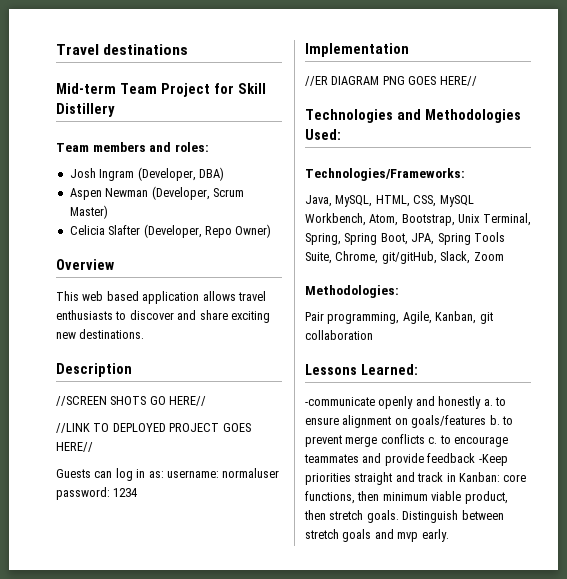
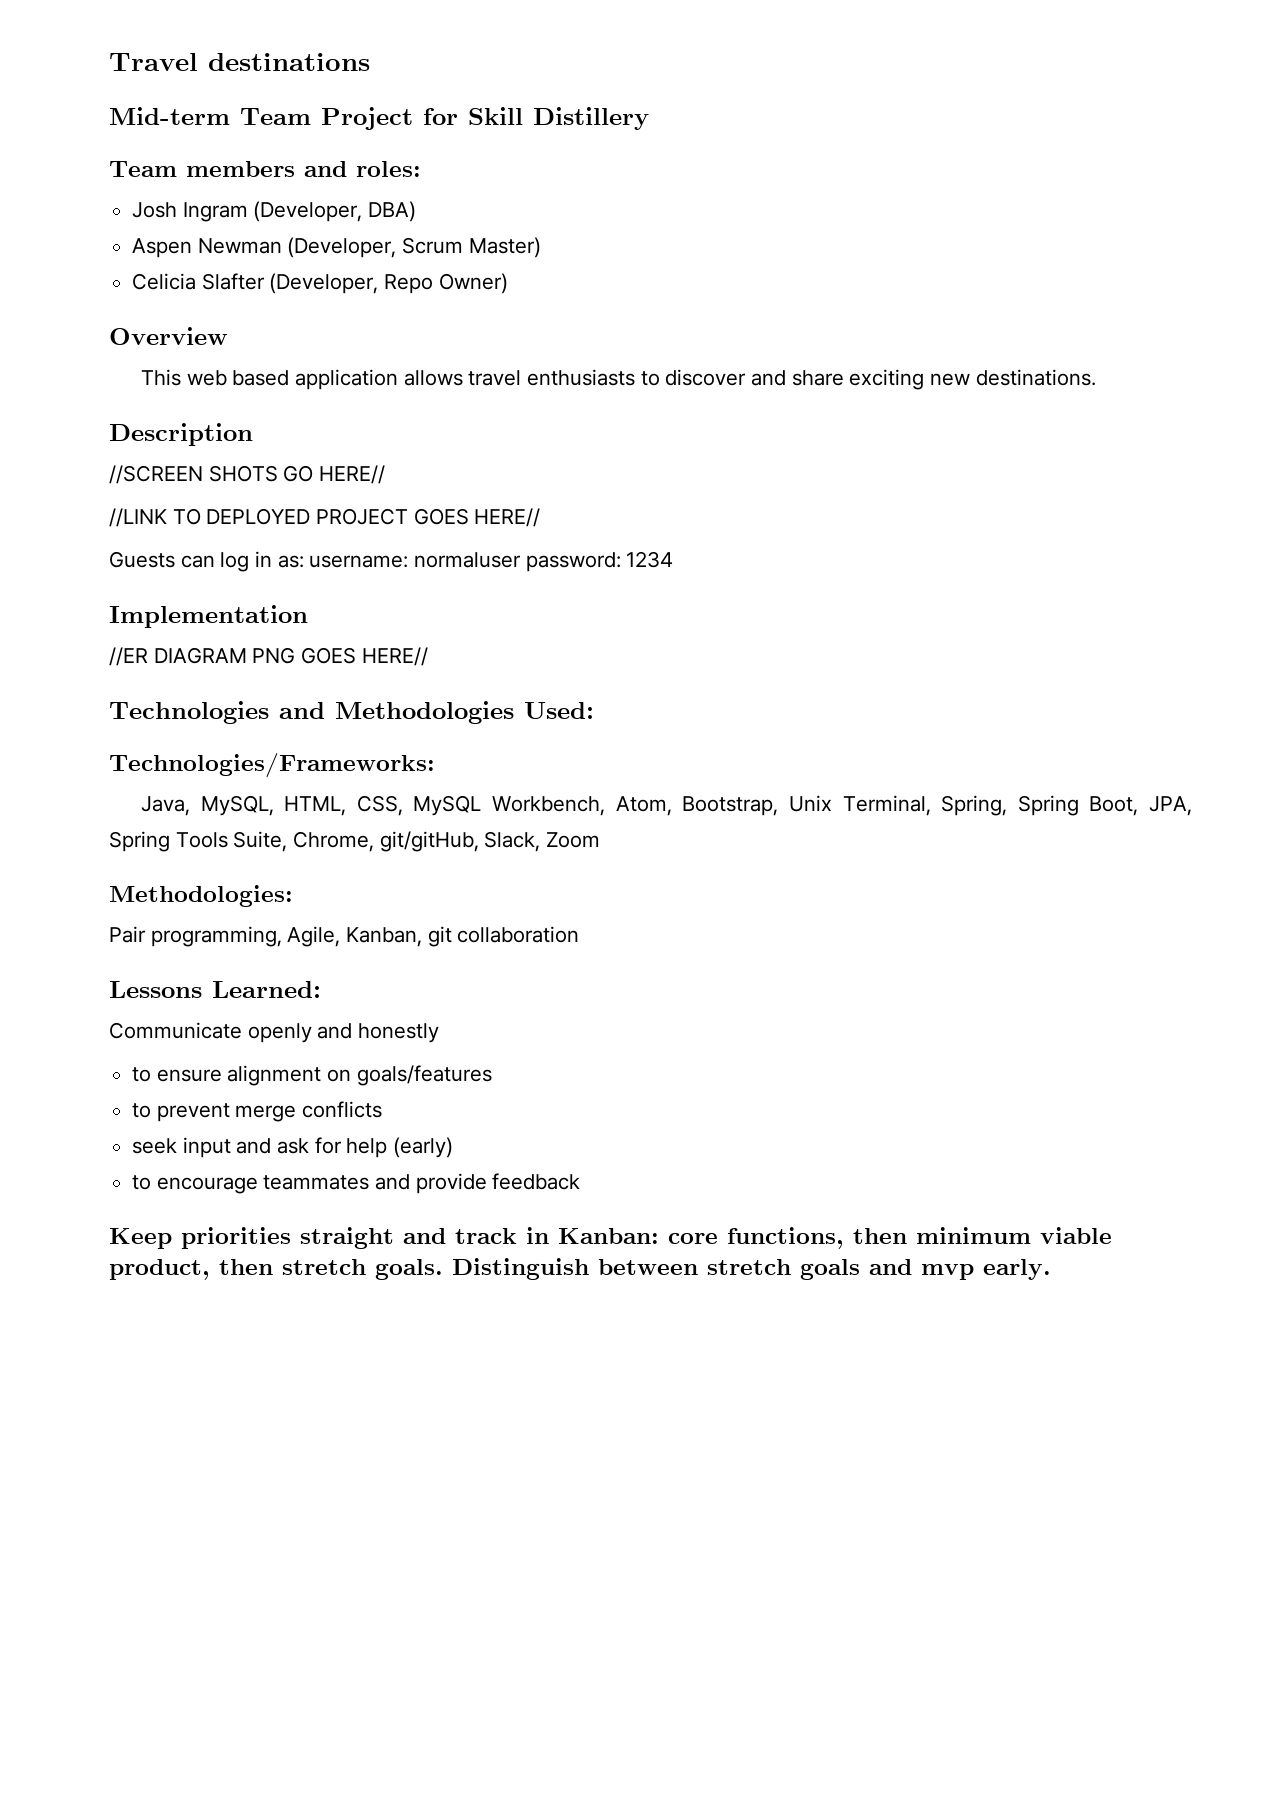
- -communicate openly and honestly a. to ensure alignment on goals/features b. to prevent merge conflicts c. to encourage teammates and provide feedback -Keep priorities straight and track in Kanban: core functions, then minimum viable product, then stretch goals.
+ Communicate openly and honestly
+ to ensure alignment on goals/features
+ to prevent merge conflicts
+ seek input and ask for help (early)
+ to encourage teammates and provide feedback
+ Keep priorities straight and track in Kanban: core functions, then minimum viable product, then stretch goals.

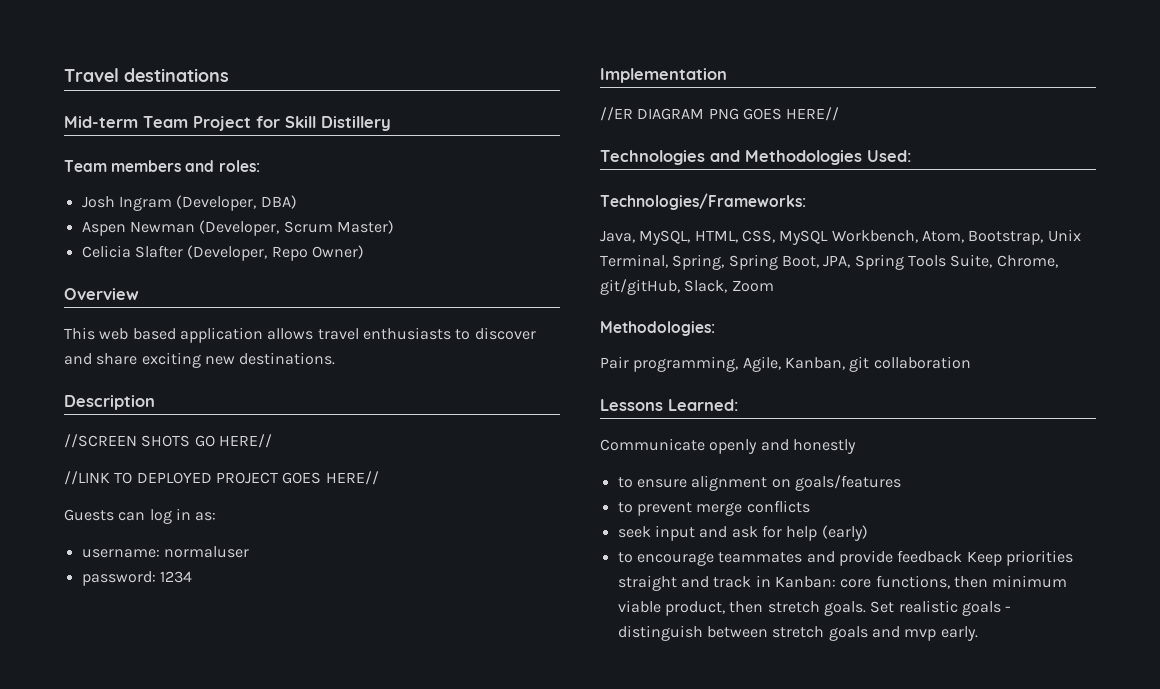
- Guests can log in as: username: normaluser password: 1234
+ Guests can log in as:
+ username: normaluser
+ password: 1234
- to encourage teammates and provide feedback
- Keep priorities straight and track in Kanban: core functions, then minimum viable product, then stretch goals.
+ to encourage teammates and provide feedback Keep priorities straight and track in Kanban: core functions, then minimum viable product, then stretch goals.
- Distinguish between stretch goals and mvp early.
+ Set realistic goals - distinguish between stretch goals and mvp early.

